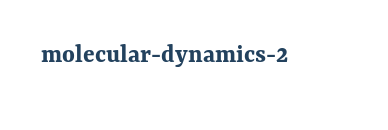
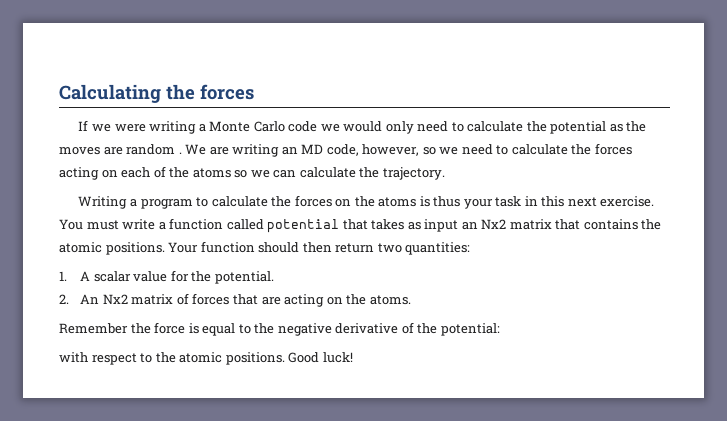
- molecular-dynamics-2
+ Calculating the forces
+ If we were writing a Monte Carlo code we would only need to calculate the potential as the moves are random . We are writing an MD code, however, so we need to calculate the forces acting on each of the atoms so we can calculate the trajectory.
+ Writing a program to calculate the forces on the atoms is thus your task in this next exercise. You must write a function called potential that takes as input an Nx2 matrix that contains the atomic positions. Your function should then return two quantities:
+ 1. A scalar value for the potential.
+ 2. An Nx2 matrix of forces that are acting on the atoms.
+ Remember the force is equal to the negative derivative of the potential:
+ with respect to the atomic positions. Good luck!

